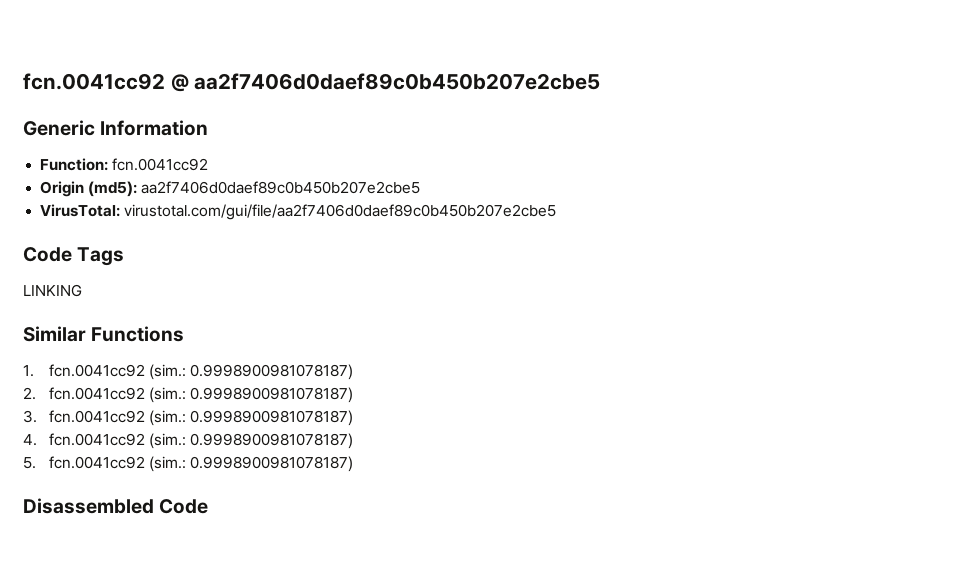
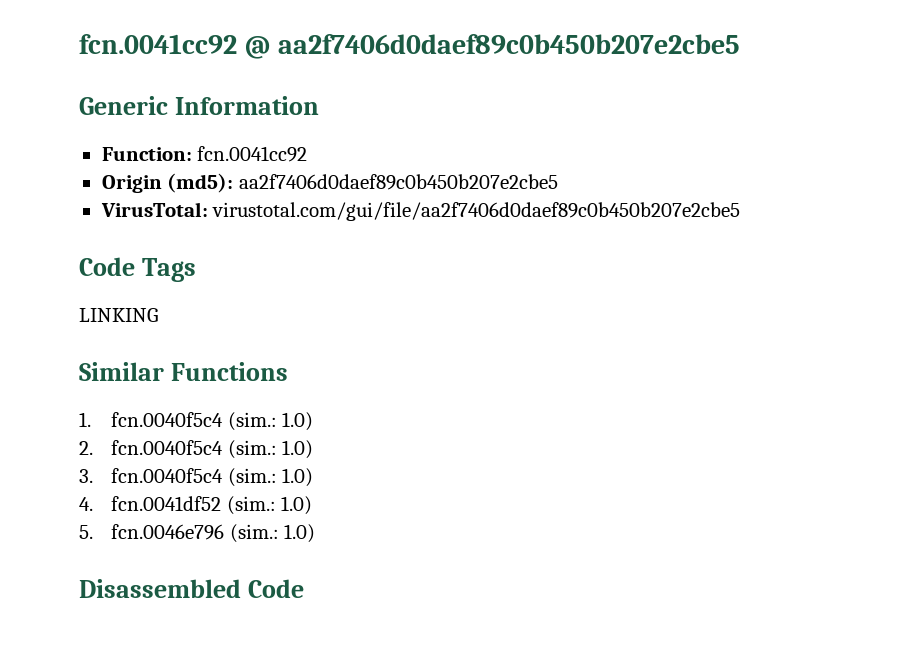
- 1. fcn.0041cc92 (sim.: 0.9998900981078187)
- 2. fcn.0041cc92 (sim.: 0.9998900981078187)
- 3. fcn.0041cc92 (sim.: 0.9998900981078187)
- 4. fcn.0041cc92 (sim.: 0.9998900981078187)
- 5. fcn.0041cc92 (sim.: 0.9998900981078187)
+ 1. fcn.0040f5c4 (sim.: 1.0)
+ 2. fcn.0040f5c4 (sim.: 1.0)
+ 3. fcn.0040f5c4 (sim.: 1.0)
+ 4. fcn.0041df52 (sim.: 1.0)
+ 5. fcn.0046e796 (sim.: 1.0)

